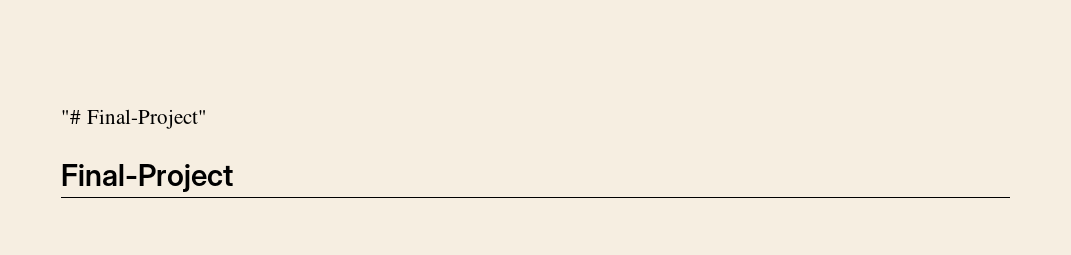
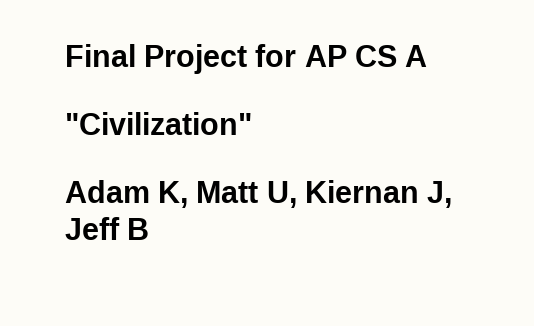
- "# Final-Project"
- Final-Project
+ Final Project for AP CS A
+ "Civilization"
+ Adam K, Matt U, Kiernan J, Jeff B

